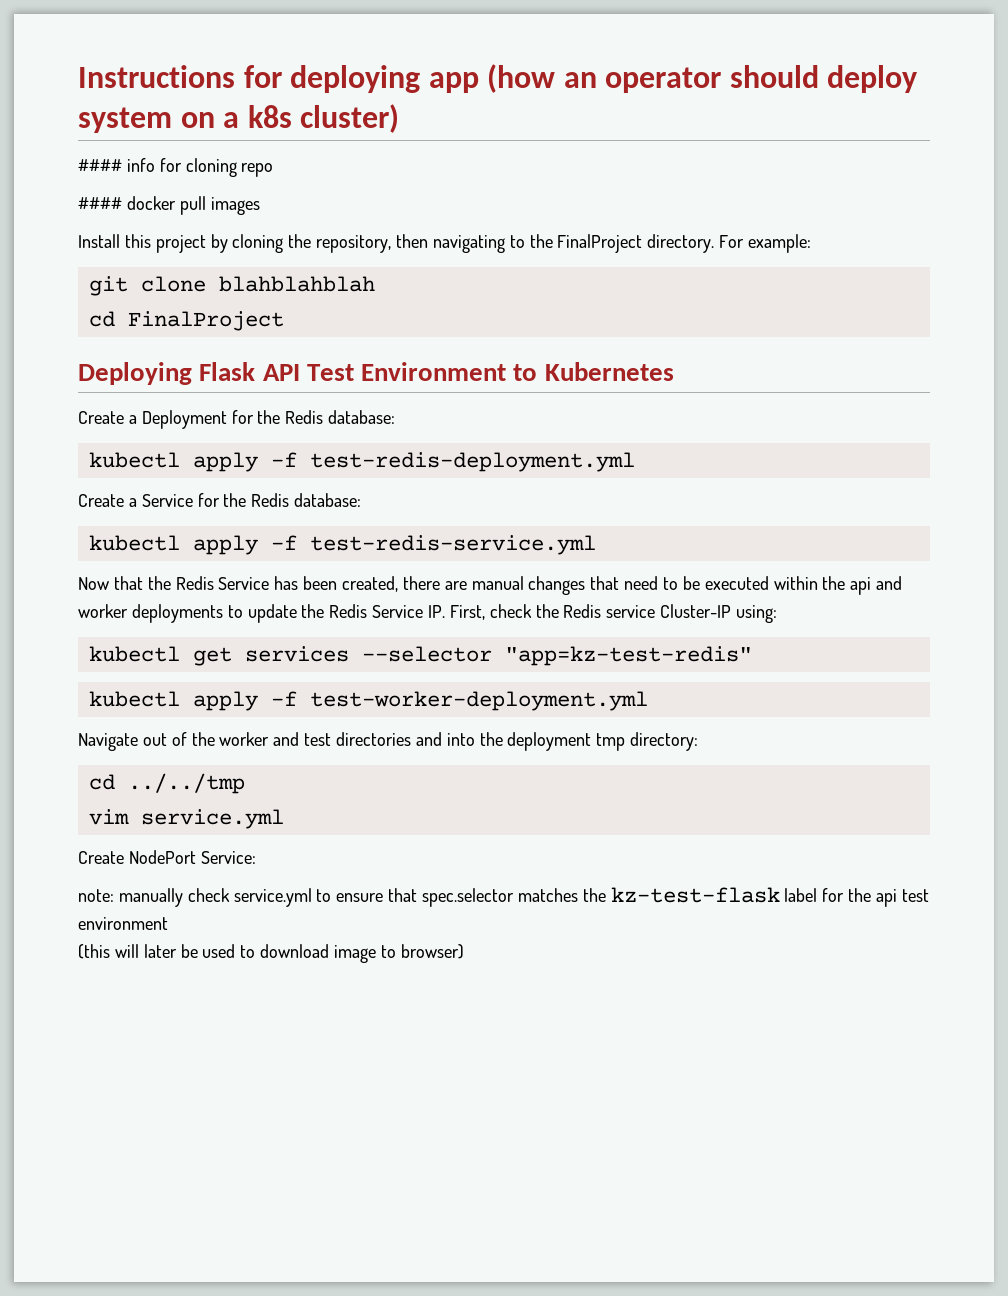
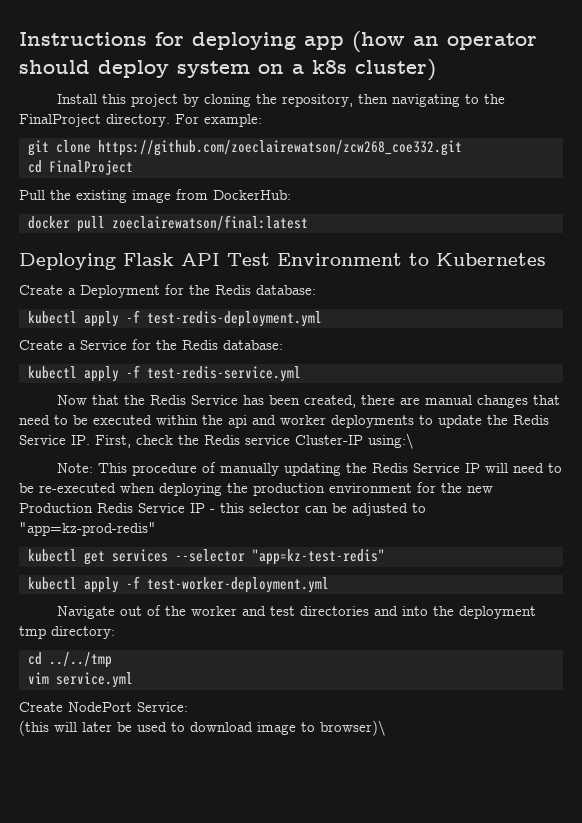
- #### info for cloning repo
- #### docker pull images
- git clone blahblahblah
+ git clone https://github.com/zoeclairewatson/zcw268_coe332.git
+ Pull the existing image from DockerHub:
+ docker pull zoeclairewatson/final:latest
- Now that the Redis Service has been created, there are manual changes that need to be executed within the api and worker deployments to update the Redis Service IP. First, check the Redis service Cluster-IP using:
+ Now that the Redis Service has been created, there are manual changes that need to be executed within the api and worker deployments to update the Redis Service IP. First, check the Redis service Cluster-IP using:\
+ Note: This procedure of manually updating the Redis Service IP will need to be re-executed when deploying the production environment for the new Production Redis Service IP - this selector can be adjusted to "app=kz-prod-redis"
- note: manually check service.yml to ensure that spec.selector matches the kz-test-flask label for the api test environment
- (this will later be used to download image to browser)
+ (this will later be used to download image to browser)\

